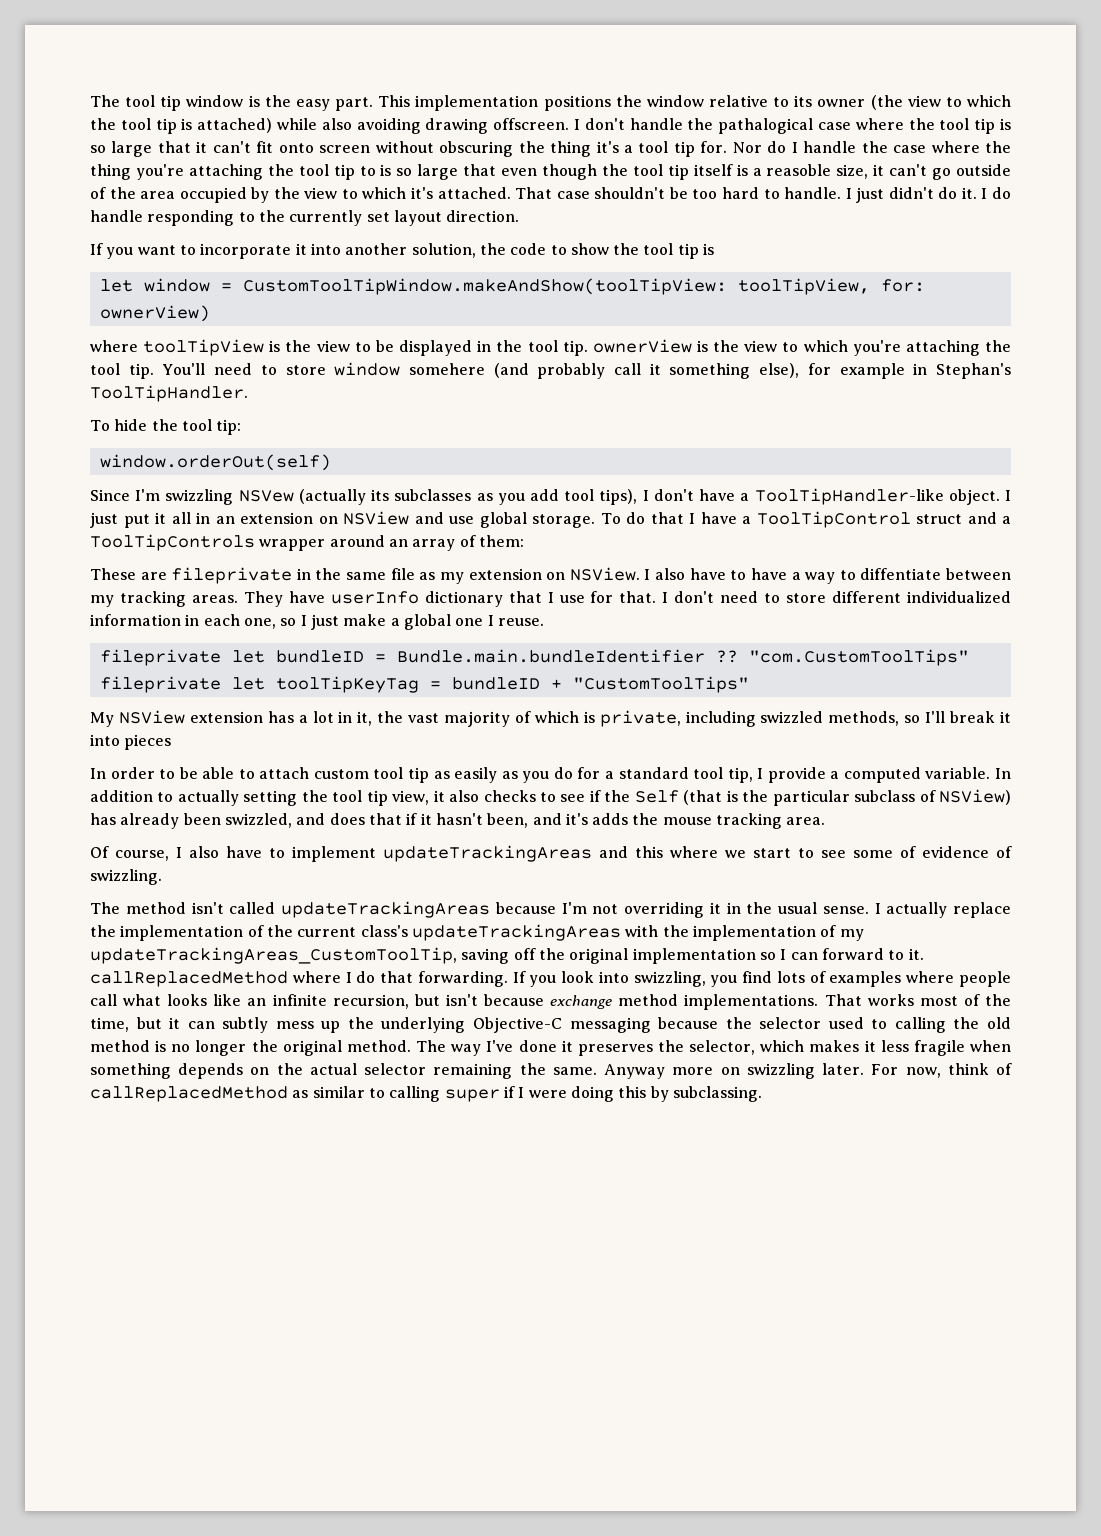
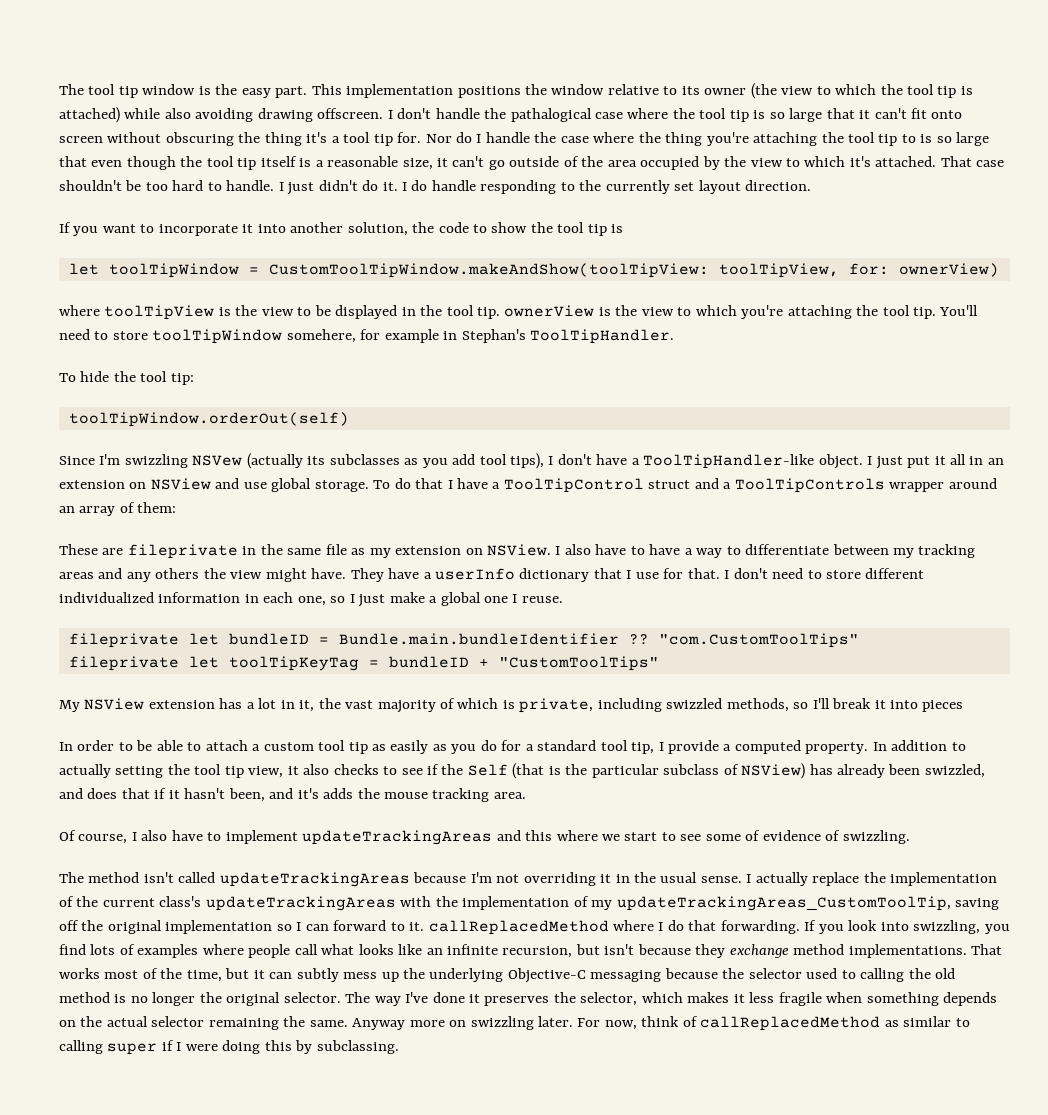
- Nor do I handle the case where the thing you're attaching the tool tip to is so large that even though the tool tip itself is a reasoble size, it can't go outside of the area occupied by the view to which it's attached.
+ Nor do I handle the case where the thing you're attaching the tool tip to is so large that even though the tool tip itself is a reasonable size, it can't go outside of the area occupied by the view to which it's attached.
- let window = CustomToolTipWindow.makeAndShow(toolTipView: toolTipView, for: ownerView)
+ let toolTipWindow = CustomToolTipWindow.makeAndShow(toolTipView: toolTipView, for: ownerView)
- You'll need to store window somehere (and probably call it something else), for example in Stephan's ToolTipHandler.
+ You'll need to store toolTipWindow somehere, for example in Stephan's ToolTipHandler.
- window.orderOut(self)
+ toolTipWindow.orderOut(self)
- I also have to have a way to diffentiate between my tracking areas.
+ I also have to have a way to differentiate between my tracking areas and any others the view might have.
- They have userInfo dictionary that I use for that.
+ They have a userInfo dictionary that I use for that.
- In order to be able to attach custom tool tip as easily as you do for a standard tool tip, I provide a computed variable.
+ In order to be able to attach a custom tool tip as easily as you do for a standard tool tip, I provide a computed property.
- If you look into swizzling, you find lots of examples where people call what looks like an infinite recursion, but isn't because exchange method implementations.
+ If you look into swizzling, you find lots of examples where people call what looks like an infinite recursion, but isn't because they exchange method implementations.
- That works most of the time, but it can subtly mess up the underlying Objective-C messaging because the selector used to calling the old method is no longer the original method.
+ That works most of the time, but it can subtly mess up the underlying Objective-C messaging because the selector used to calling the old method is no longer the original selector.

